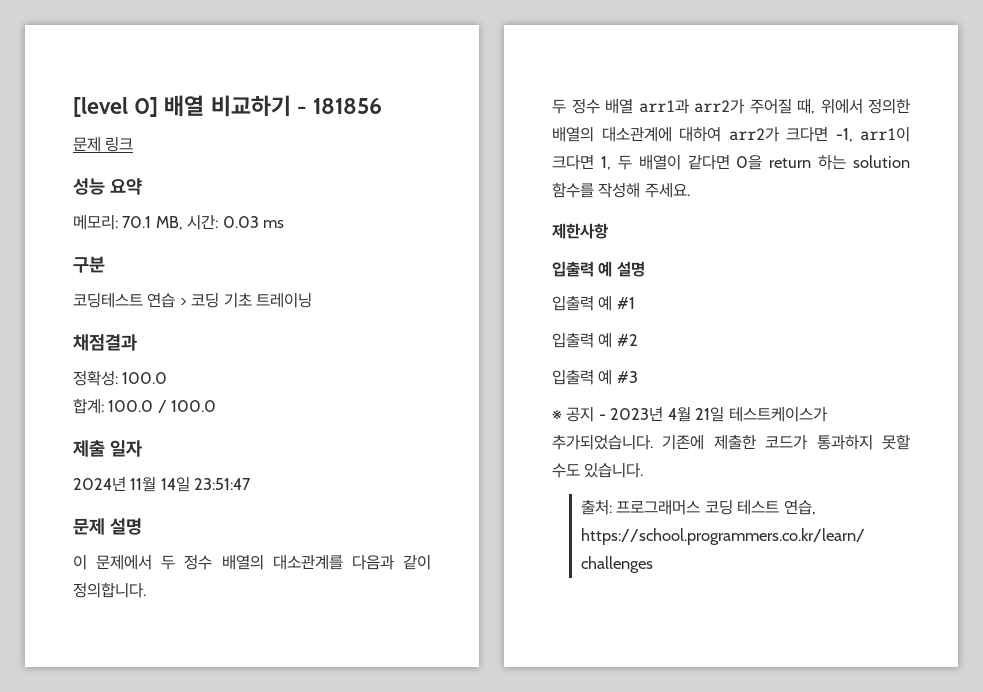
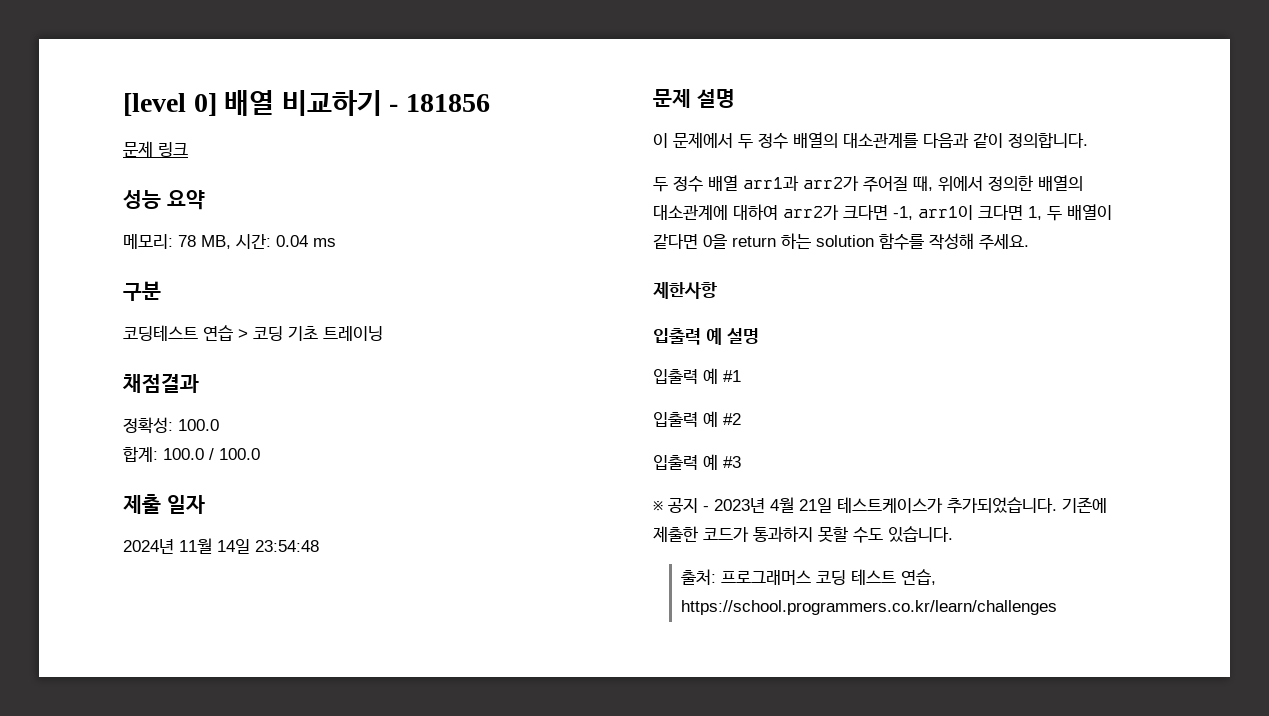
- 메모리: 70.1 MB, 시간: 0.03 ms
+ 메모리: 78 MB, 시간: 0.04 ms
- 2024년 11월 14일 23:51:47
+ 2024년 11월 14일 23:54:48

